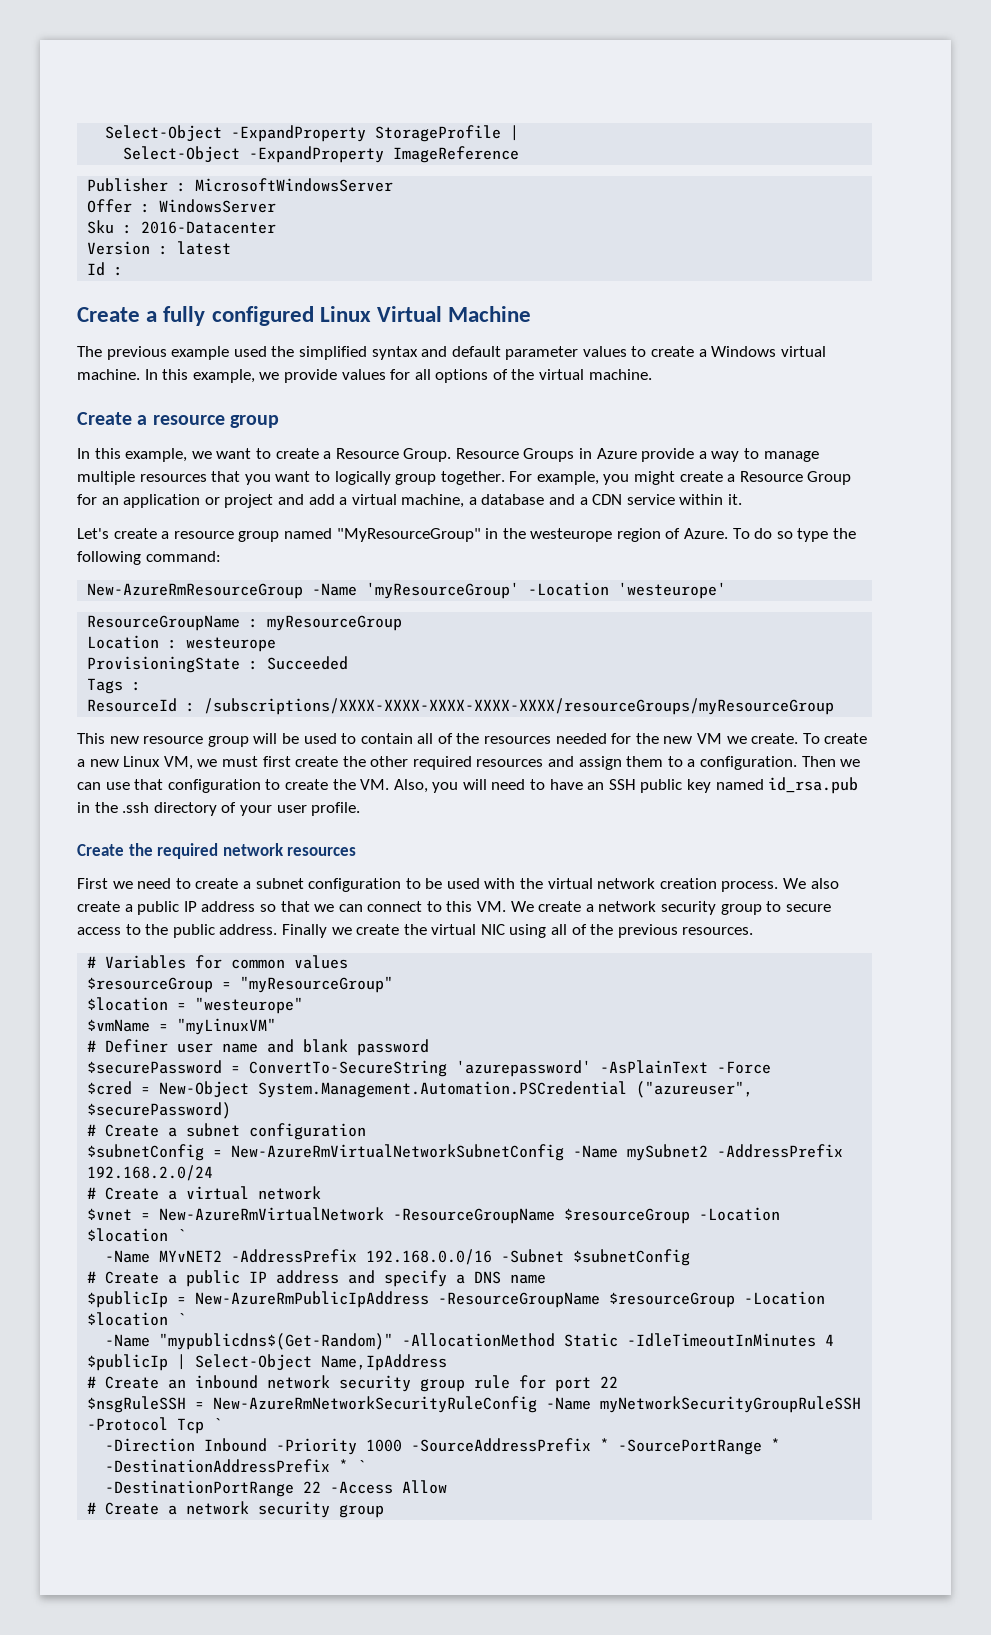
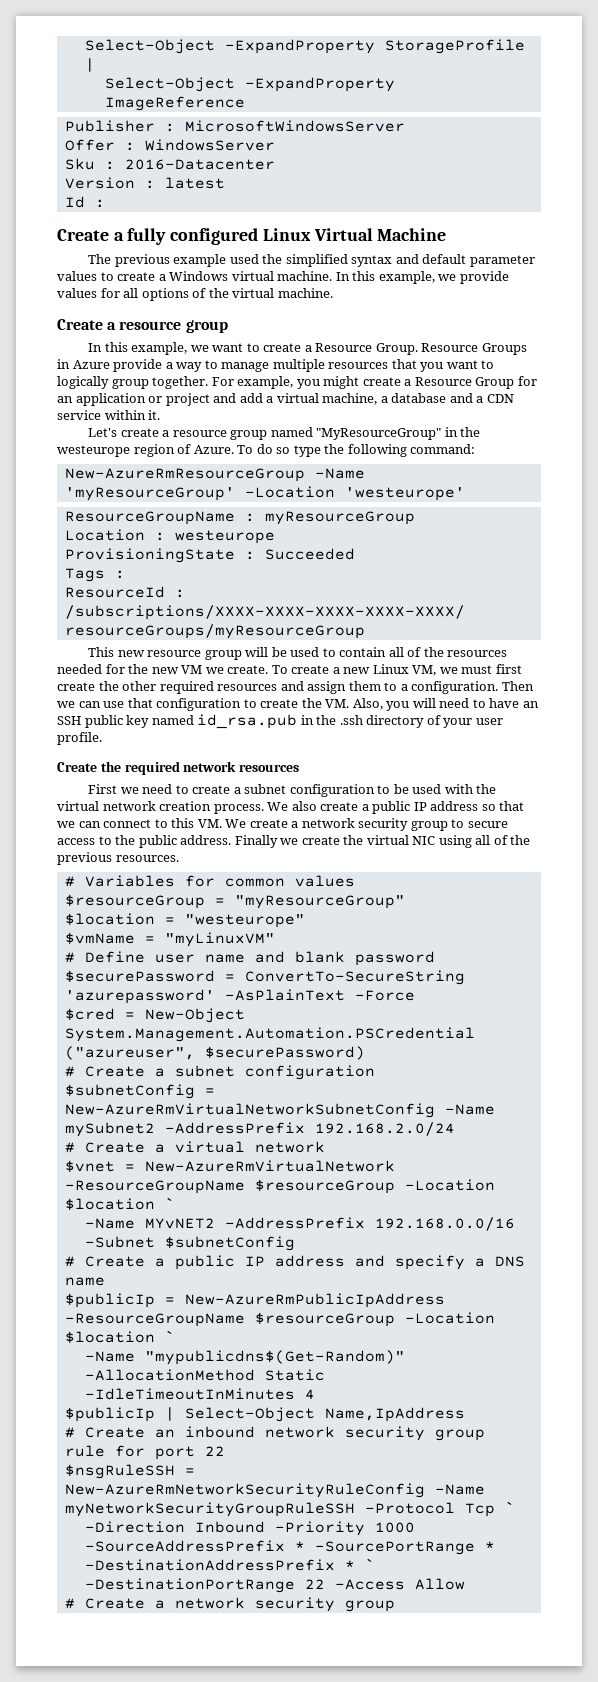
- # Definer user name and blank password
+ # Define user name and blank password

